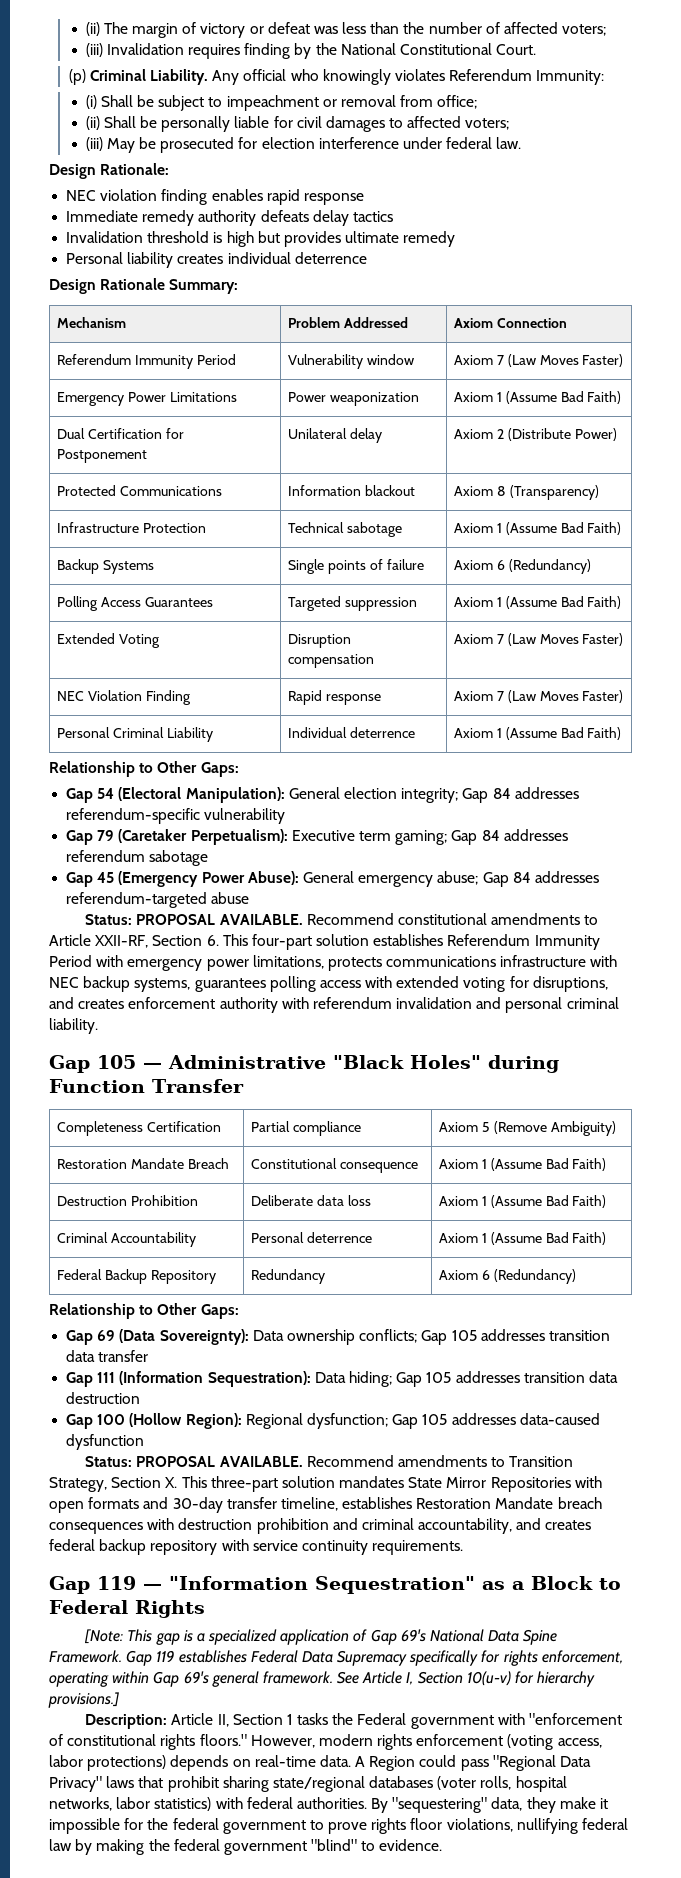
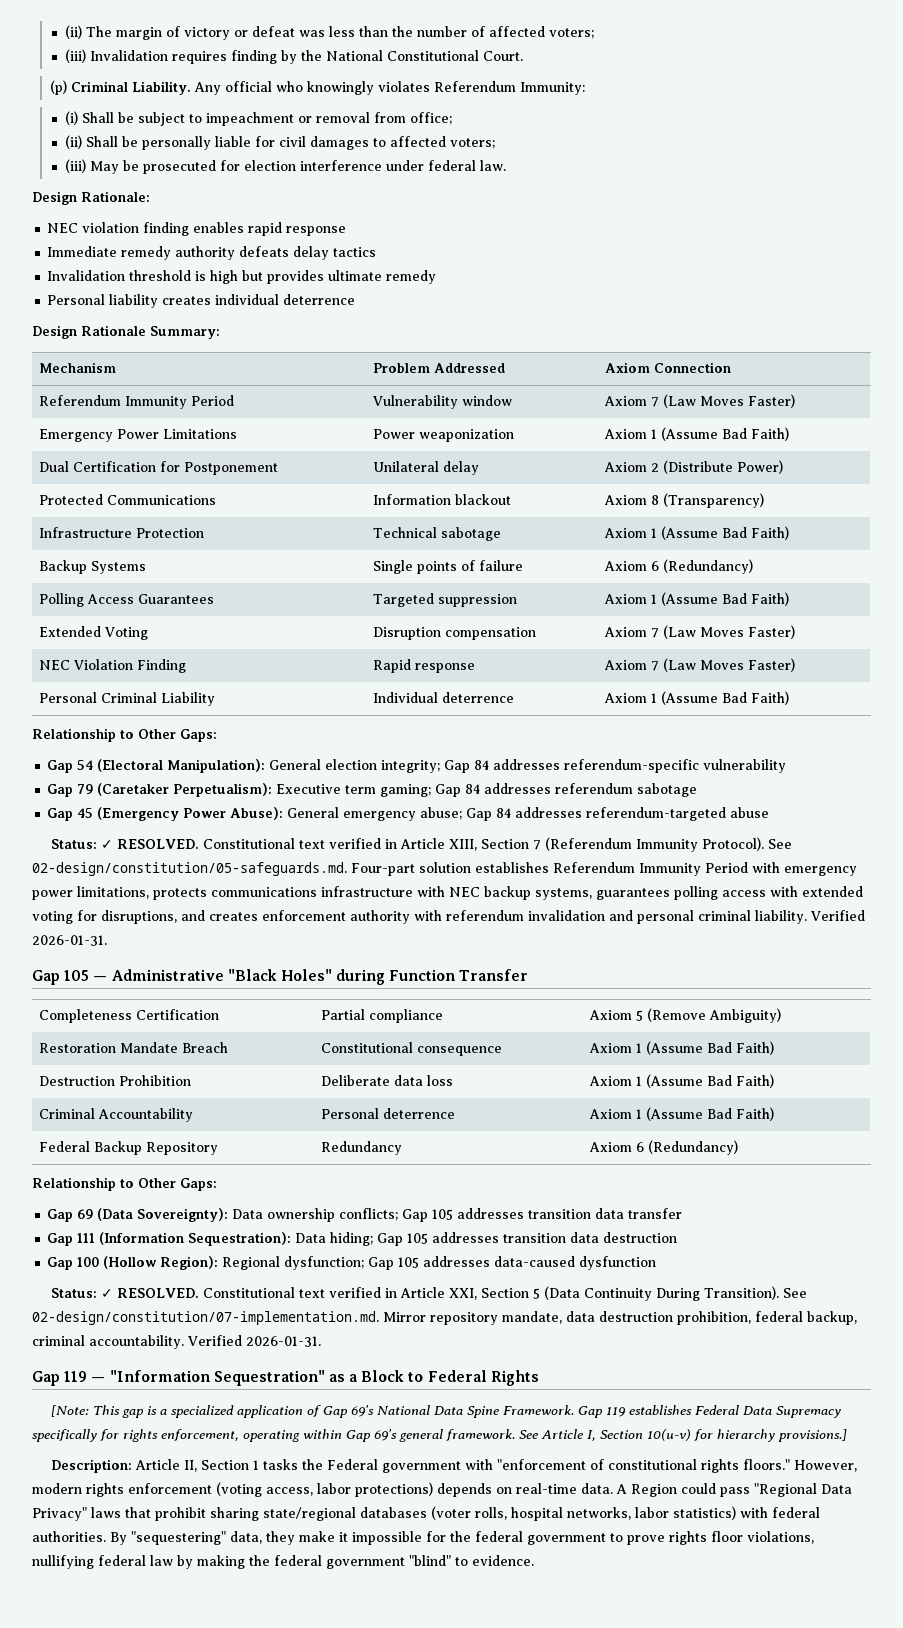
- Status: PROPOSAL AVAILABLE. Recommend constitutional amendments to Article XXII-RF, Section 6. This four-part solution establishes Referendum Immunity Period with emergency power limitations, protects communications infrastructure with NEC backup systems, guarantees polling access with extended voting for disruptions, and creates enforcement authority with referendum invalidation and personal criminal liability.
+ Status: ✓ RESOLVED. Constitutional text verified in Article XIII, Section 7 (Referendum Immunity Protocol). See 02-design/constitution/05-safeguards.md. Four-part solution establishes Referendum Immunity Period with emergency power limitations, protects communications infrastructure with NEC backup systems, guarantees polling access with extended voting for disruptions, and creates enforcement authority with referendum invalidation and personal criminal liability. Verified 2026-01-31.
- Status: PROPOSAL AVAILABLE. Recommend amendments to Transition Strategy, Section X. This three-part solution mandates State Mirror Repositories with open formats and 30-day transfer timeline, establishes Restoration Mandate breach consequences with destruction prohibition and criminal accountability, and creates federal backup repository with service continuity requirements.
+ Status: ✓ RESOLVED. Constitutional text verified in Article XXI, Section 5 (Data Continuity During Transition). See 02-design/constitution/07-implementation.md. Mirror repository mandate, data destruction prohibition, federal backup, criminal accountability. Verified 2026-01-31.

